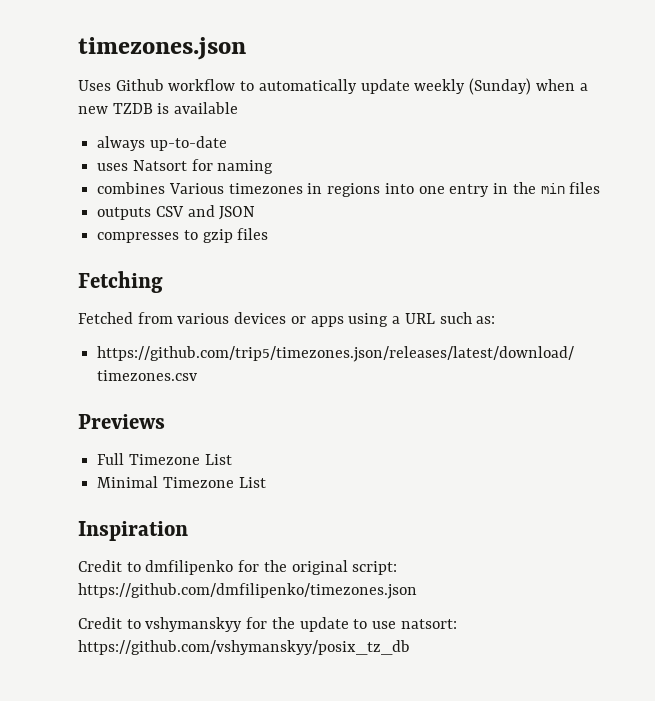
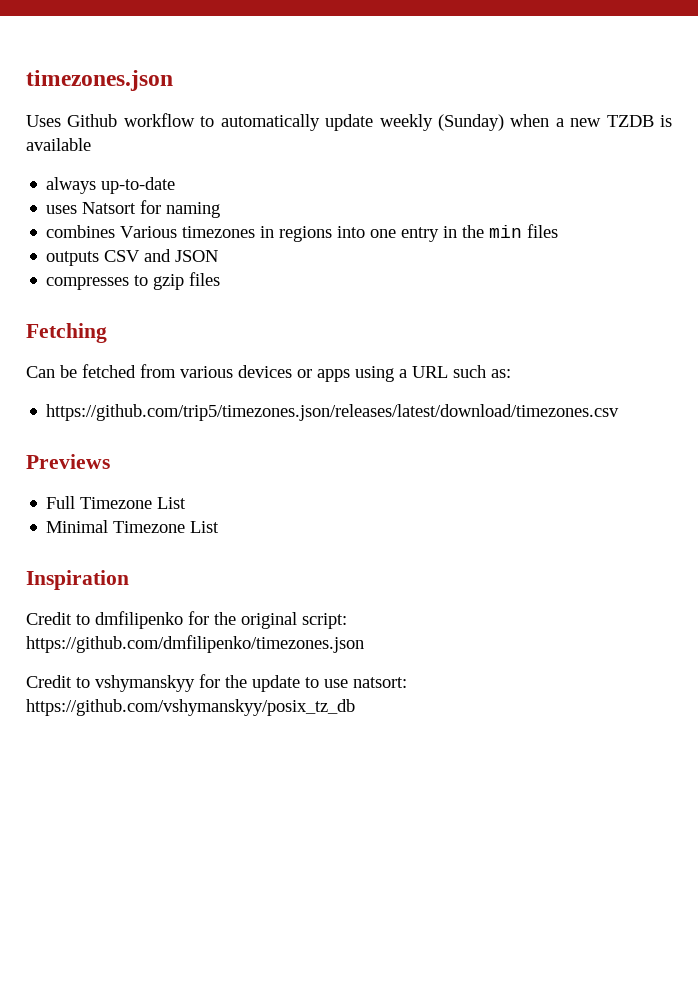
- Fetched from various devices or apps using a URL such as:
+ Can be fetched from various devices or apps using a URL such as:

